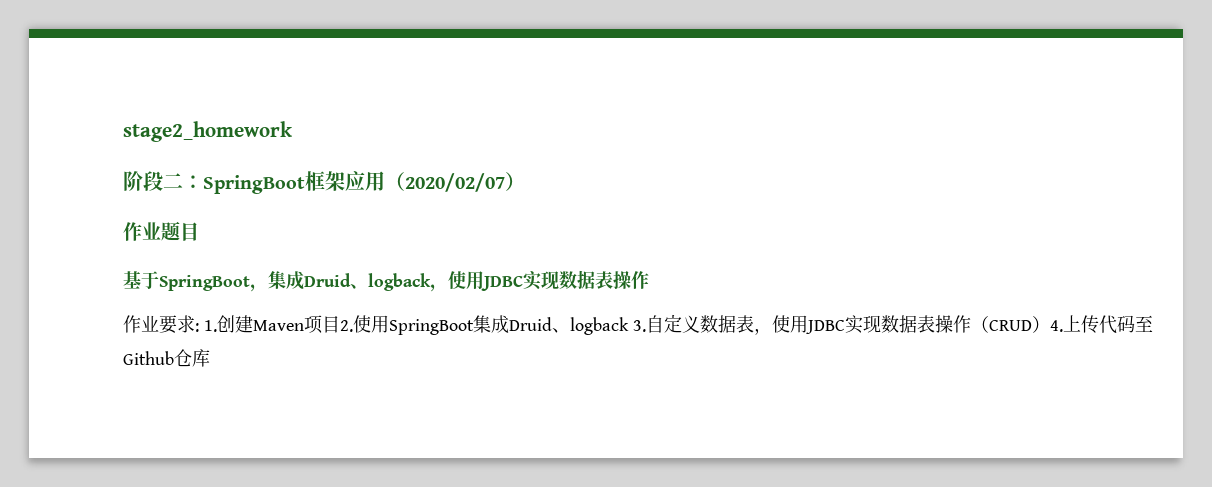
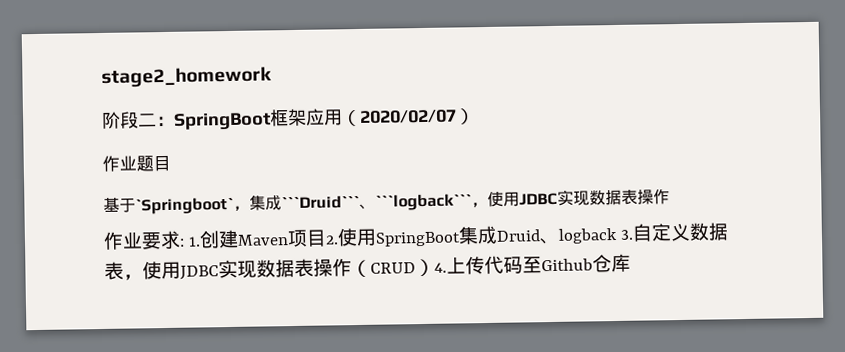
- 基于SpringBoot，集成Druid、logback，使用JDBC实现数据表操作
+ 基于`Springboot`，集成```Druid```、```logback```，使用JDBC实现数据表操作

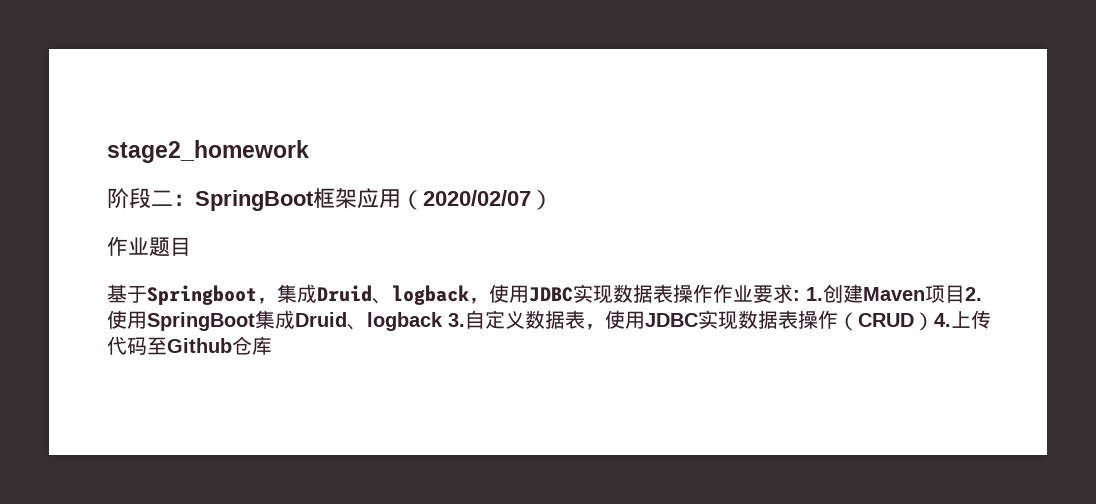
- 基于`Springboot`，集成```Druid```、```logback```，使用JDBC实现数据表操作
- 作业要求: 1.创建Maven项目2.使用SpringBoot集成Druid、logback 3.自定义数据表，使用JDBC实现数据表操作（CRUD）4.上传代码至Github仓库
+ 基于Springboot，集成Druid、logback，使用JDBC实现数据表操作作业要求: 1.创建Maven项目2.使用SpringBoot集成Druid、logback 3.自定义数据表，使用JDBC实现数据表操作（CRUD）4.上传代码至Github仓库

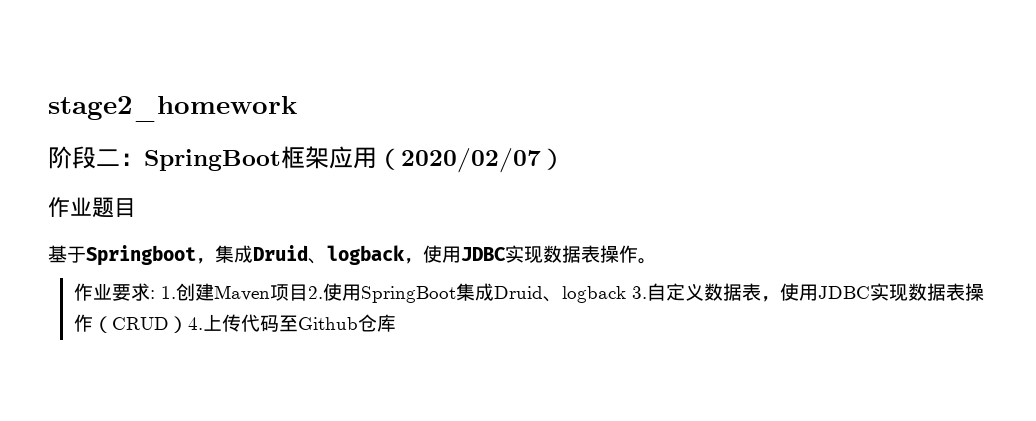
- 基于Springboot，集成Druid、logback，使用JDBC实现数据表操作作业要求: 1.创建Maven项目2.使用SpringBoot集成Druid、logback 3.自定义数据表，使用JDBC实现数据表操作（CRUD）4.上传代码至Github仓库
+ 基于Springboot，集成Druid、logback，使用JDBC实现数据表操作。
+ 作业要求: 1.创建Maven项目2.使用SpringBoot集成Druid、logback 3.自定义数据表，使用JDBC实现数据表操作（CRUD）4.上传代码至Github仓库

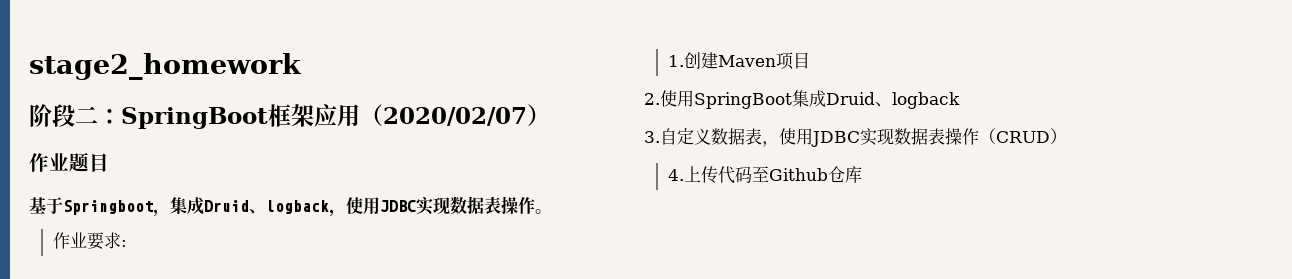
- 作业要求: 1.创建Maven项目2.使用SpringBoot集成Druid、logback 3.自定义数据表，使用JDBC实现数据表操作（CRUD）4.上传代码至Github仓库
+ 作业要求:
+ 1.创建Maven项目
+ 2.使用SpringBoot集成Druid、logback
+ 3.自定义数据表，使用JDBC实现数据表操作（CRUD）
+ 4.上传代码至Github仓库

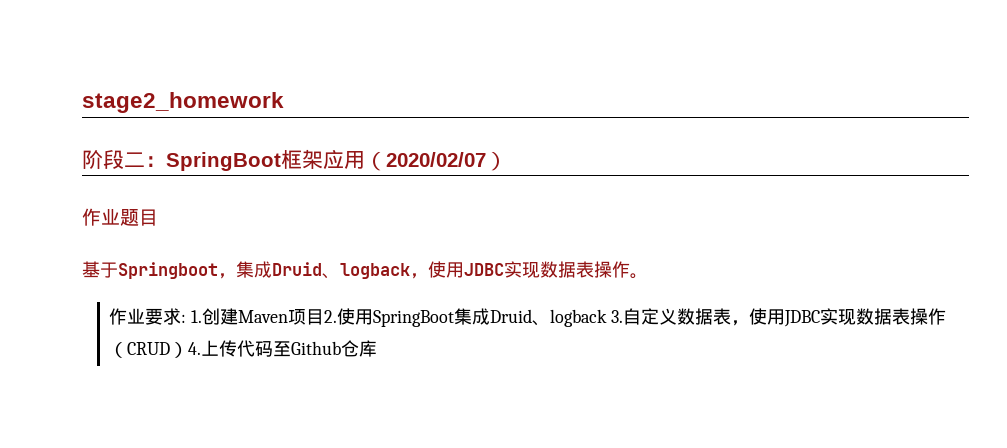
- 作业要求:
- 1.创建Maven项目
- 2.使用SpringBoot集成Druid、logback
- 3.自定义数据表，使用JDBC实现数据表操作（CRUD）
- 4.上传代码至Github仓库
+ 作业要求: 1.创建Maven项目2.使用SpringBoot集成Druid、logback 3.自定义数据表，使用JDBC实现数据表操作（CRUD）4.上传代码至Github仓库

